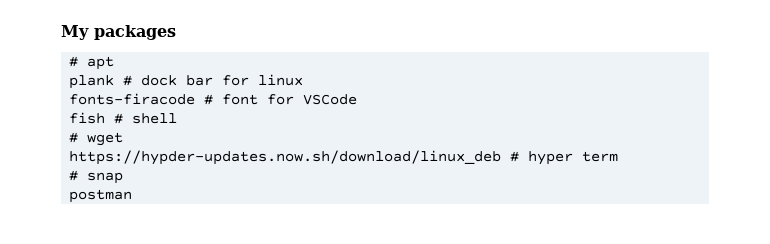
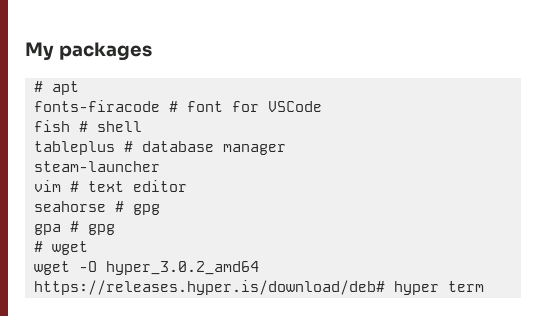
- plank # dock bar for linux
+ tableplus # database manager
+ steam-launcher
+ vim # text editor
+ seahorse # gpg
+ gpa # gpg
  # wget
- https://hypder-updates.now.sh/download/linux_deb # hyper term
+ wget -O hyper_3.0.2_amd64 https://releases.hyper.is/download/deb# hyper term
- # snap
- postman

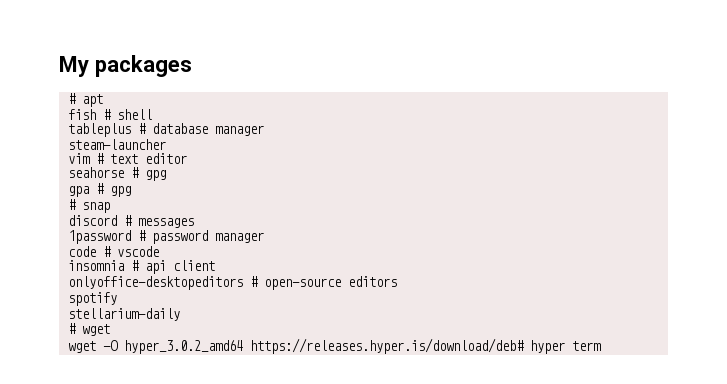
- fonts-firacode # font for VSCode
+ # snap
+ discord # messages
+ 1password # password manager
+ code # vscode
+ insomnia # api client
+ onlyoffice-desktopeditors # open-source editors
+ spotify
+ stellarium-daily

